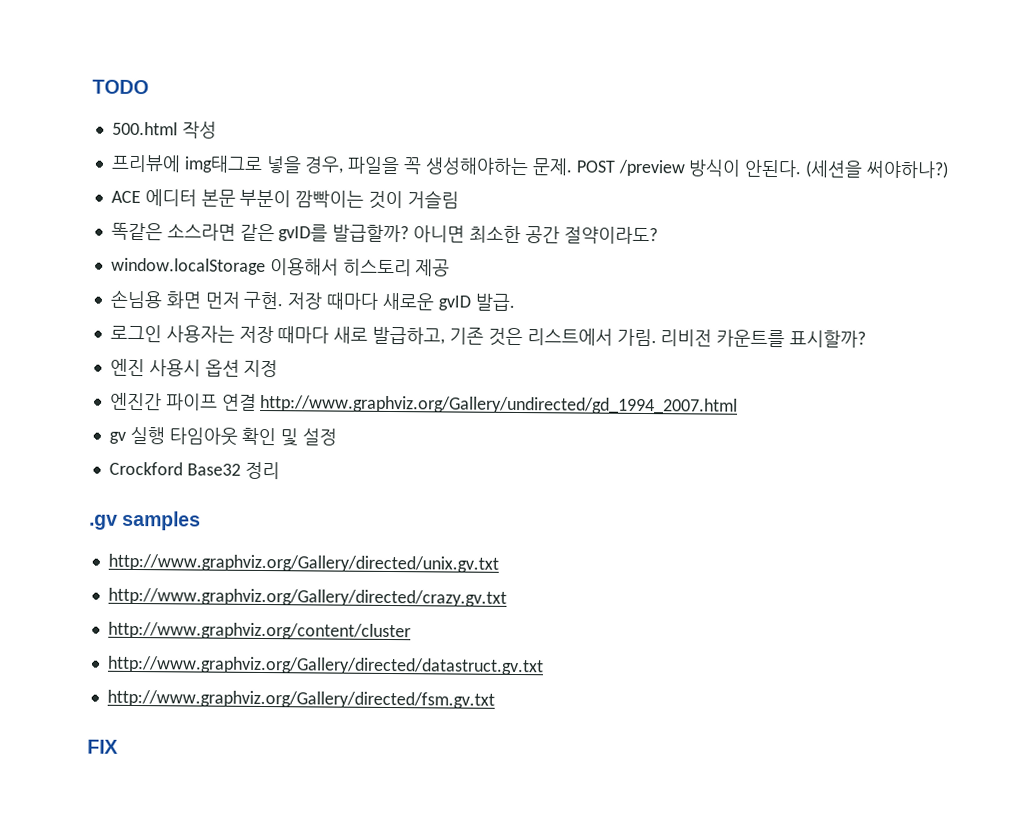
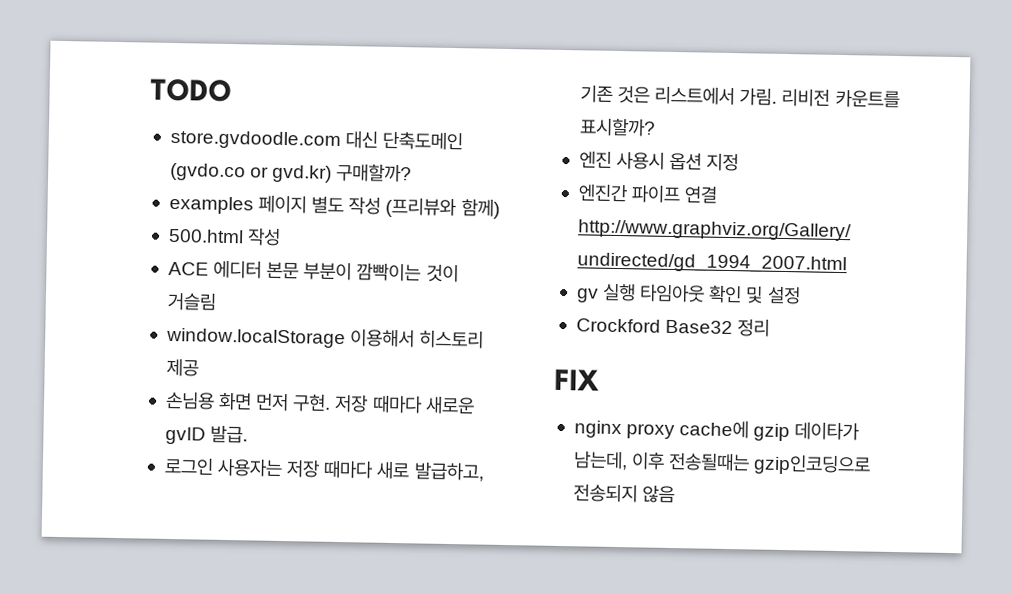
+ store.gvdoodle.com 대신 단축도메인 (gvdo.co or gvd.kr) 구매할까?
+ examples 페이지 별도 작성 (프리뷰와 함께)
  500.html 작성
- 프리뷰에 img태그로 넣을 경우, 파일을 꼭 생성해야하는 문제. POST /preview 방식이 안된다. (세션을 써야하나?)
- 똑같은 소스라면 같은 gvID를 발급할까? 아니면 최소한 공간 절약이라도?
- .gv samples
- http://www.graphviz.org/Gallery/directed/unix.gv.txt
- http://www.graphviz.org/Gallery/directed/crazy.gv.txt
- http://www.graphviz.org/content/cluster
- http://www.graphviz.org/Gallery/directed/datastruct.gv.txt
- http://www.graphviz.org/Gallery/directed/fsm.gv.txt
  FIX
+ nginx proxy cache에 gzip 데이타가 남는데, 이후 전송될때는 gzip인코딩으로 전송되지 않음

